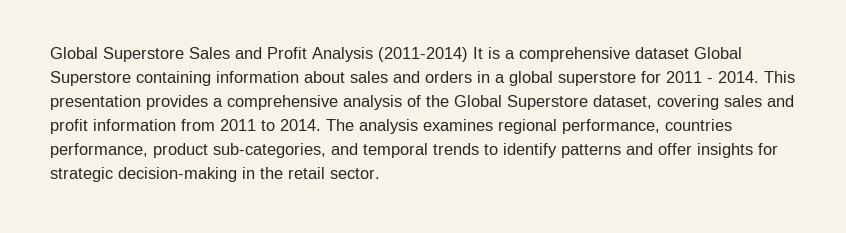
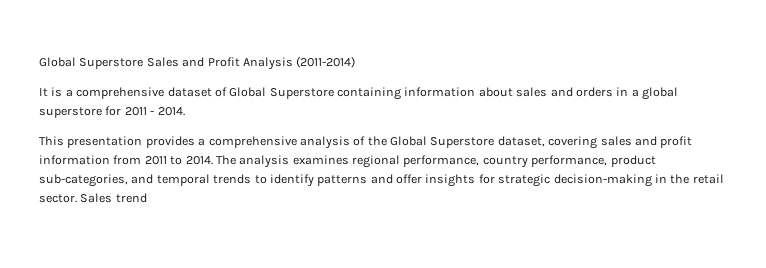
- Global Superstore Sales and Profit Analysis (2011-2014) It is a comprehensive dataset Global Superstore containing information about sales and orders in a global superstore for 2011 - 2014. This presentation provides a comprehensive analysis of the Global Superstore dataset, covering sales and profit information from 2011 to 2014.
+ Global Superstore Sales and Profit Analysis (2011-2014)
+ It is a comprehensive dataset of Global Superstore containing information about sales and orders in a global superstore for 2011 - 2014.
+ This presentation provides a comprehensive analysis of the Global Superstore dataset, covering sales and profit information from 2011 to 2014.
- The analysis examines regional performance, countries performance, product sub-categories, and temporal trends to identify patterns and offer insights for strategic decision-making in the retail sector.
+ The analysis examines regional performance, country performance, product sub-categories, and temporal trends to identify patterns and offer insights for strategic decision-making in the retail sector.
+ Sales trend

